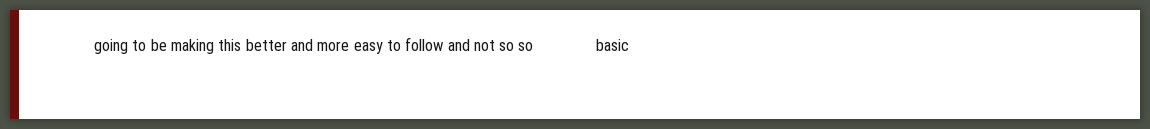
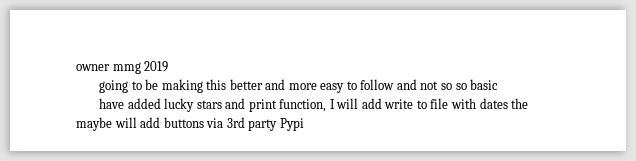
+ owner mmg 2019
+ have added lucky stars and print function, I will add write to file with dates the maybe will add buttons via 3rd party Pypi

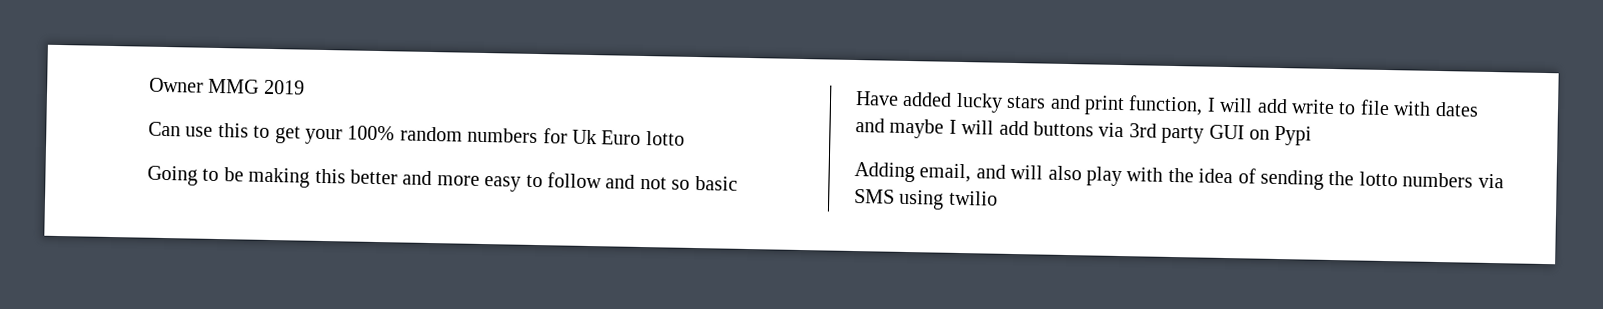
- owner mmg 2019
+ Owner MMG 2019
- going to be making this better and more easy to follow and not so so basic
+ Can use this to get your 100% random numbers for Uk Euro lotto
+ Going to be making this better and more easy to follow and not so basic
- have added lucky stars and print function, I will add write to file with dates the maybe will add buttons via 3rd party Pypi
+ Have added lucky stars and print function, I will add write to file with dates and maybe I will add buttons via 3rd party GUI on Pypi
+ Adding email, and will also play with the idea of sending the lotto numbers via SMS using twilio

